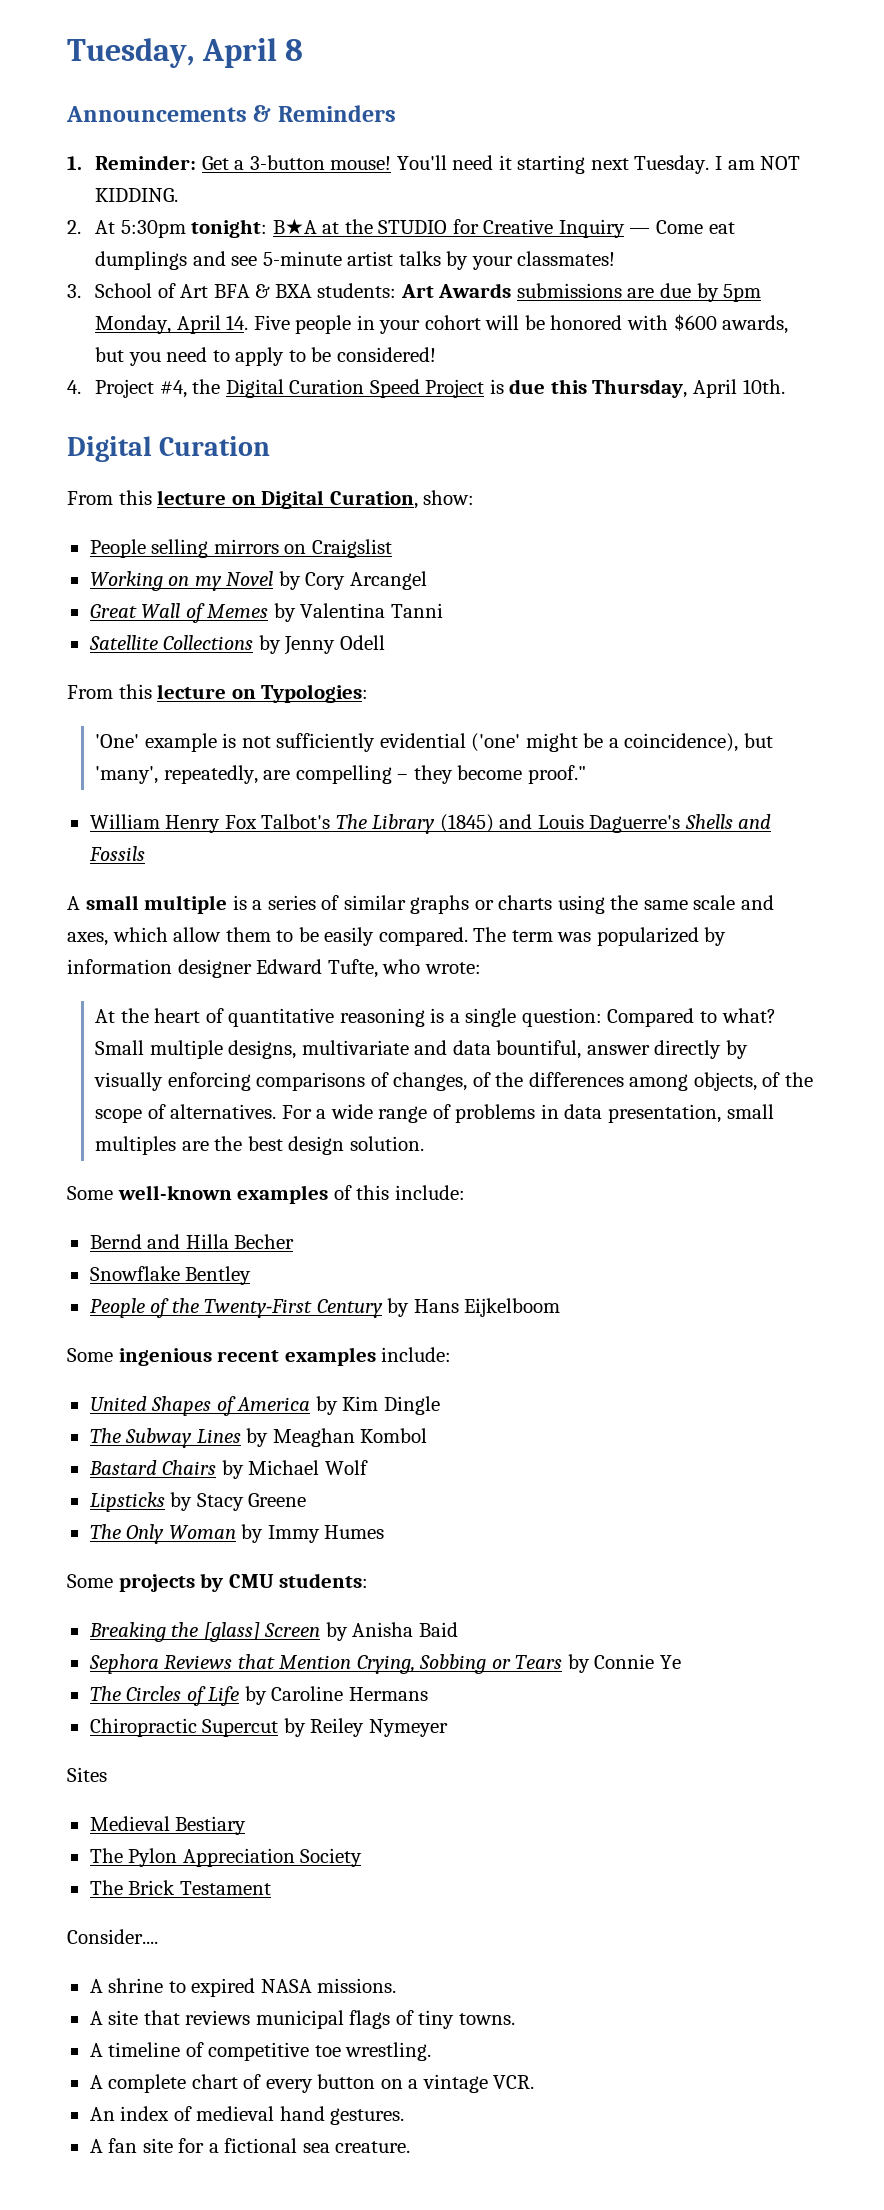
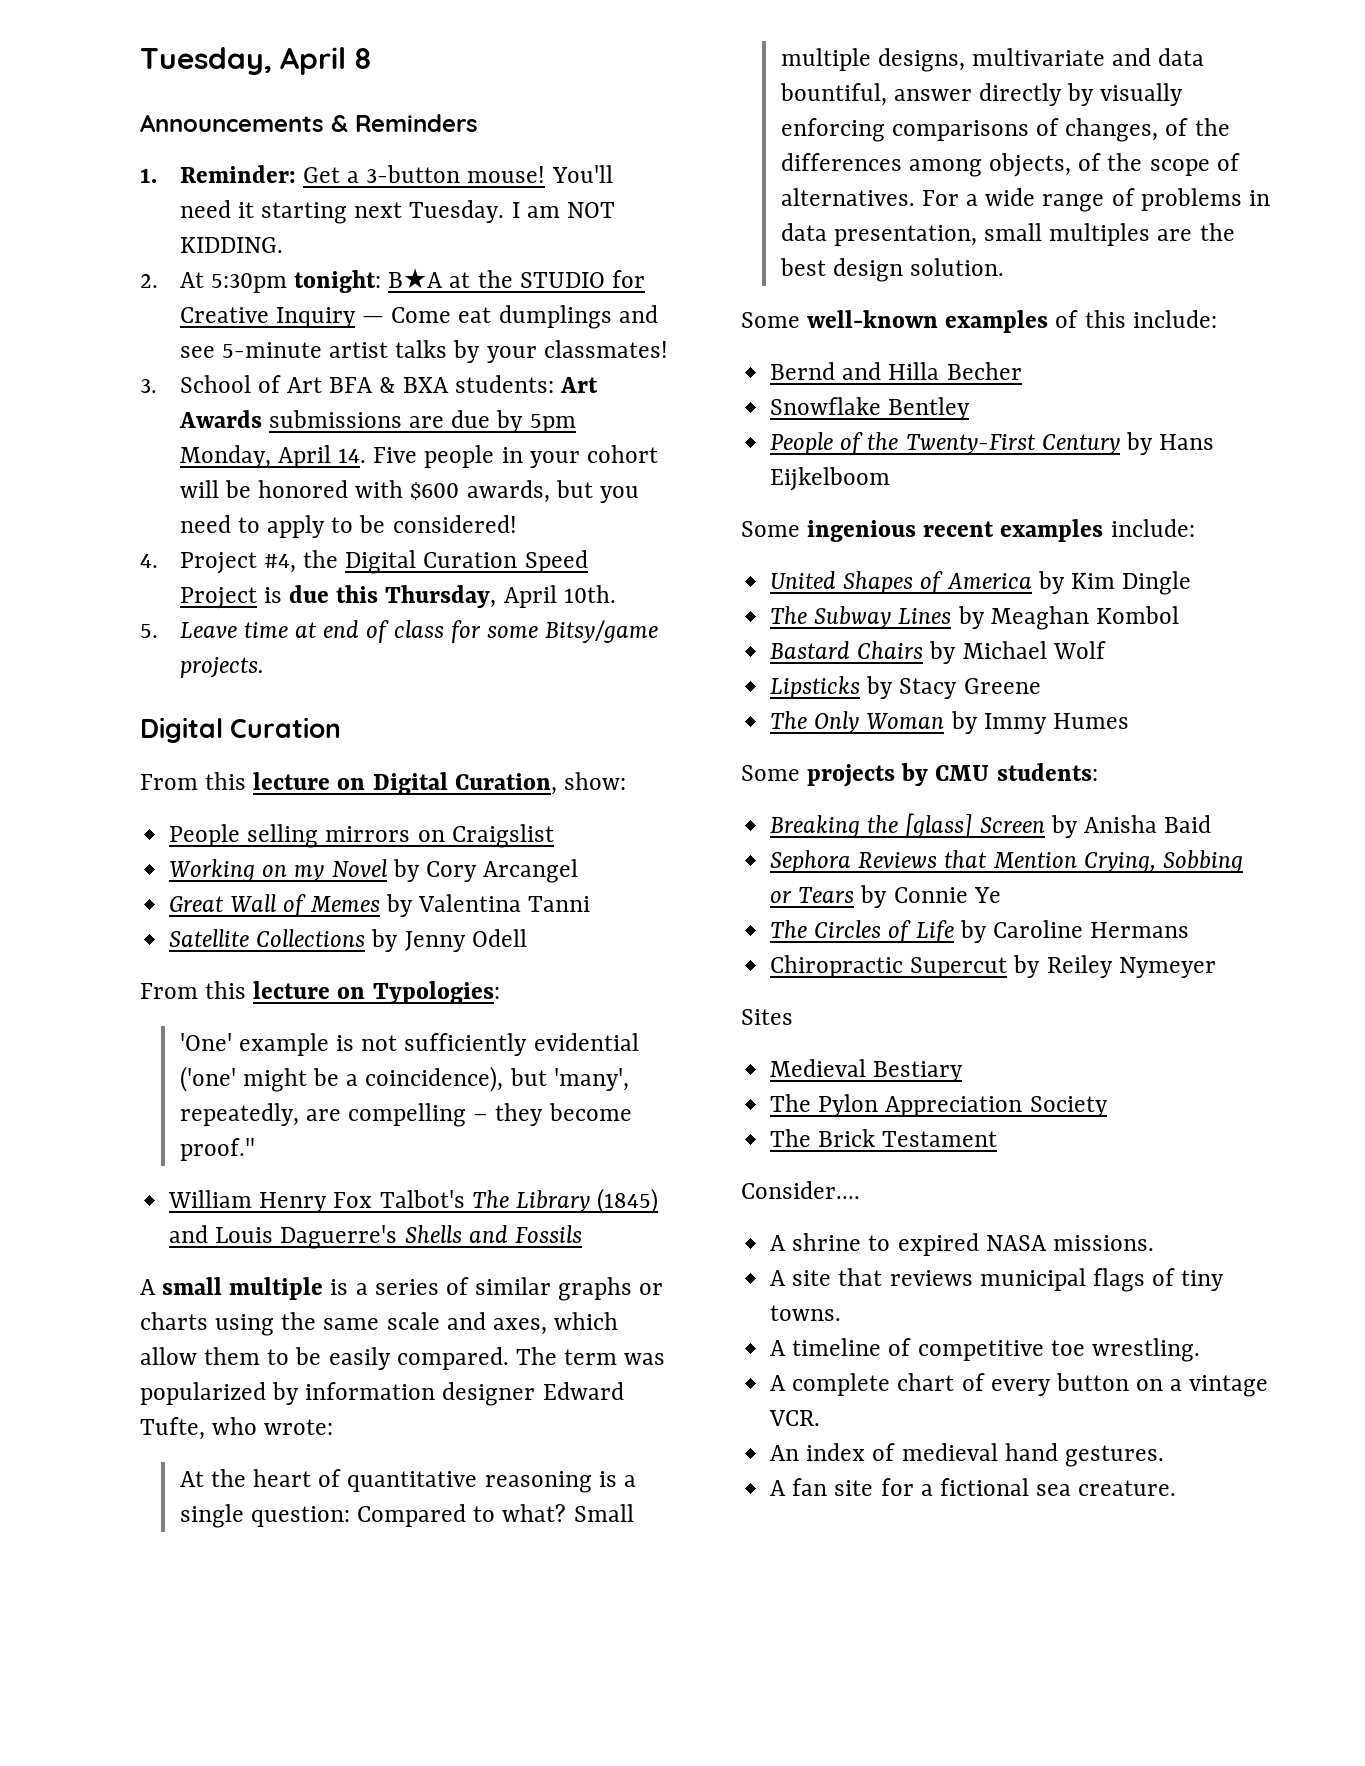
+ 5. Leave time at end of class for some Bitsy/game projects.

